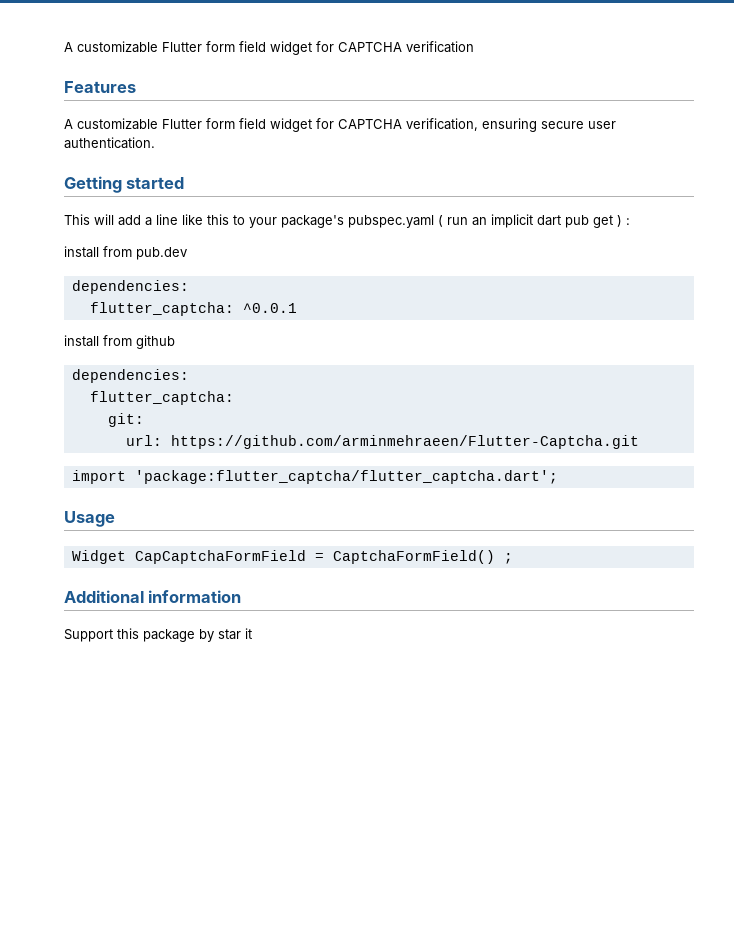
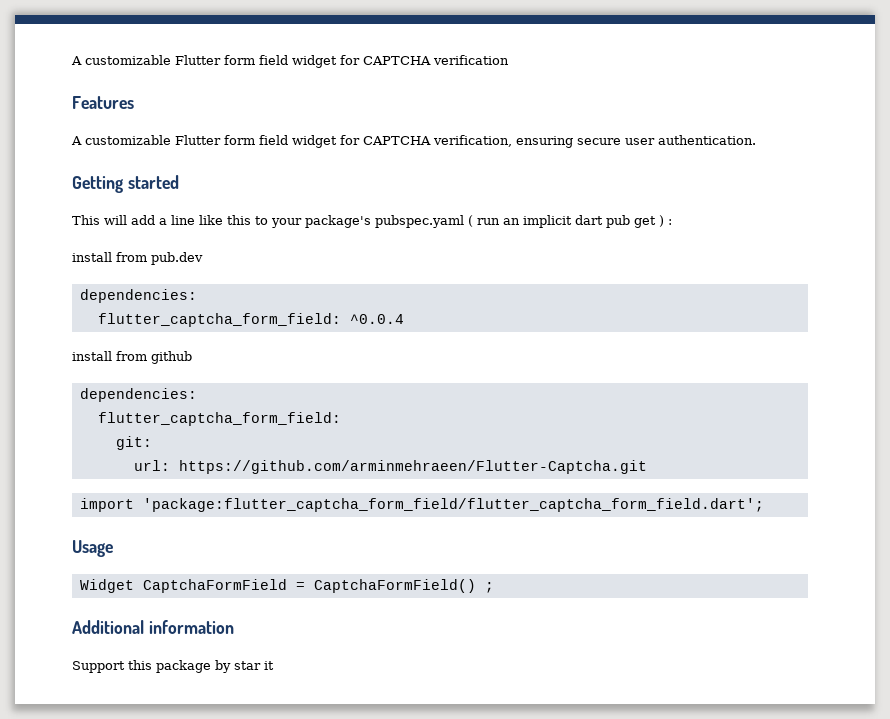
- flutter_captcha: ^0.0.1
+ flutter_captcha_form_field: ^0.0.4
  install from github
  dependencies:
- flutter_captcha:
+ flutter_captcha_form_field:
- import 'package:flutter_captcha/flutter_captcha.dart';
+ import 'package:flutter_captcha_form_field/flutter_captcha_form_field.dart';
- Widget CapCaptchaFormField = CaptchaFormField() ;
+ Widget CaptchaFormField = CaptchaFormField() ;

